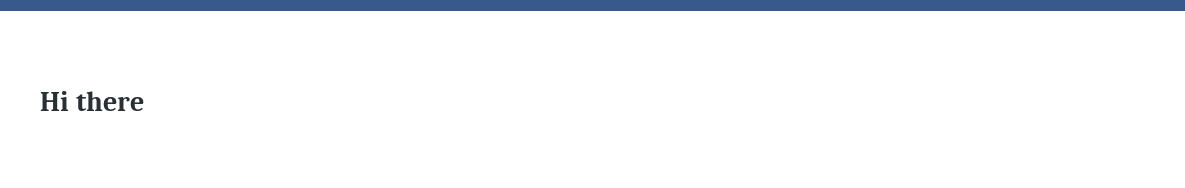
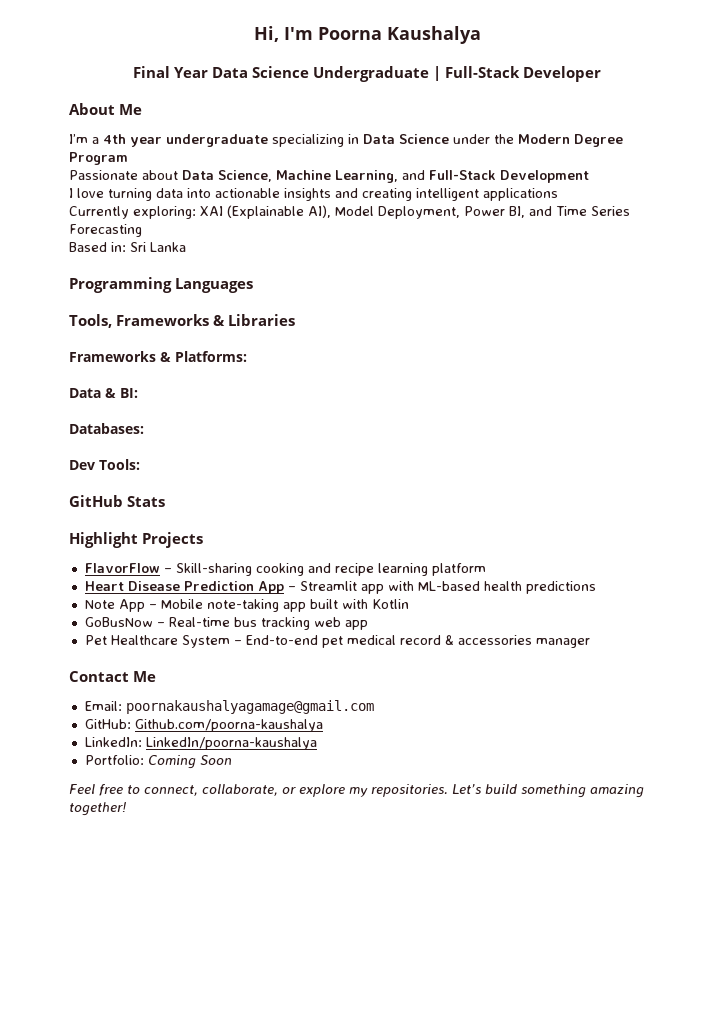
- Hi there
+ Hi, I'm Poorna Kaushalya
+ Final Year Data Science Undergraduate | Full-Stack Developer
+ About Me
+ I’m a 4th year undergraduate specializing in Data Science under the Modern Degree Program
+ Passionate about Data Science, Machine Learning, and Full-Stack Development
+ I love turning data into actionable insights and creating intelligent applications
+ Currently exploring: XAI (Explainable AI), Model Deployment, Power BI, and Time Series Forecasting
+ Based in: Sri Lanka
+ Programming Languages
+ Tools, Frameworks & Libraries
+ Frameworks & Platforms:
+ Data & BI:
+ Databases:
+ Dev Tools:
+ GitHub Stats
+ Highlight Projects
+ FlavorFlow – Skill-sharing cooking and recipe learning platform
+ Heart Disease Prediction App – Streamlit app with ML-based health predictions
+ Note App – Mobile note-taking app built with Kotlin
+ GoBusNow – Real-time bus tracking web app
+ Pet Healthcare System – End-to-end pet medical record & accessories manager
+ Contact Me
+ Email: poornakaushalyagamage@gmail.com
+ GitHub: Github.com/poorna-kaushalya
+ LinkedIn: LinkedIn/poorna-kaushalya
+ Portfolio: Coming Soon
+ Feel free to connect, collaborate, or explore my repositories. Let’s build something amazing together!

